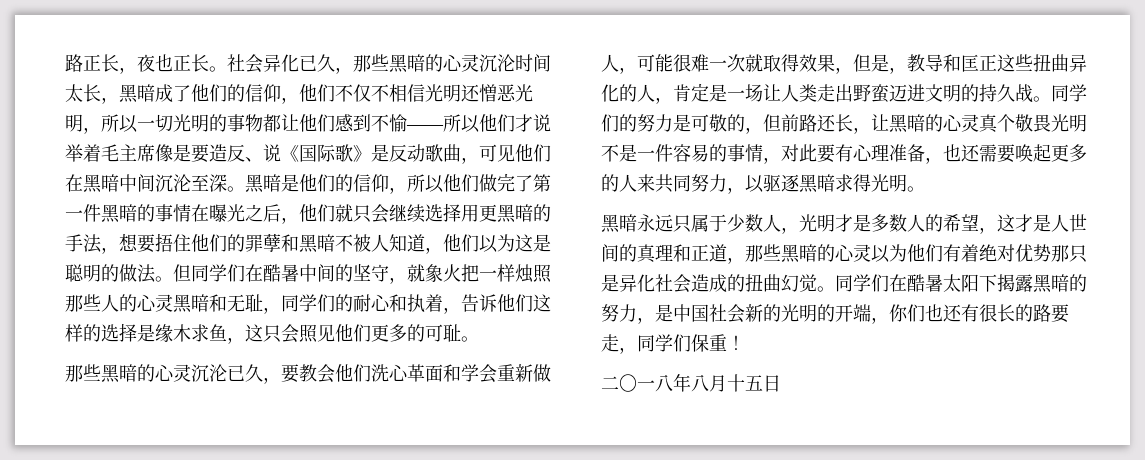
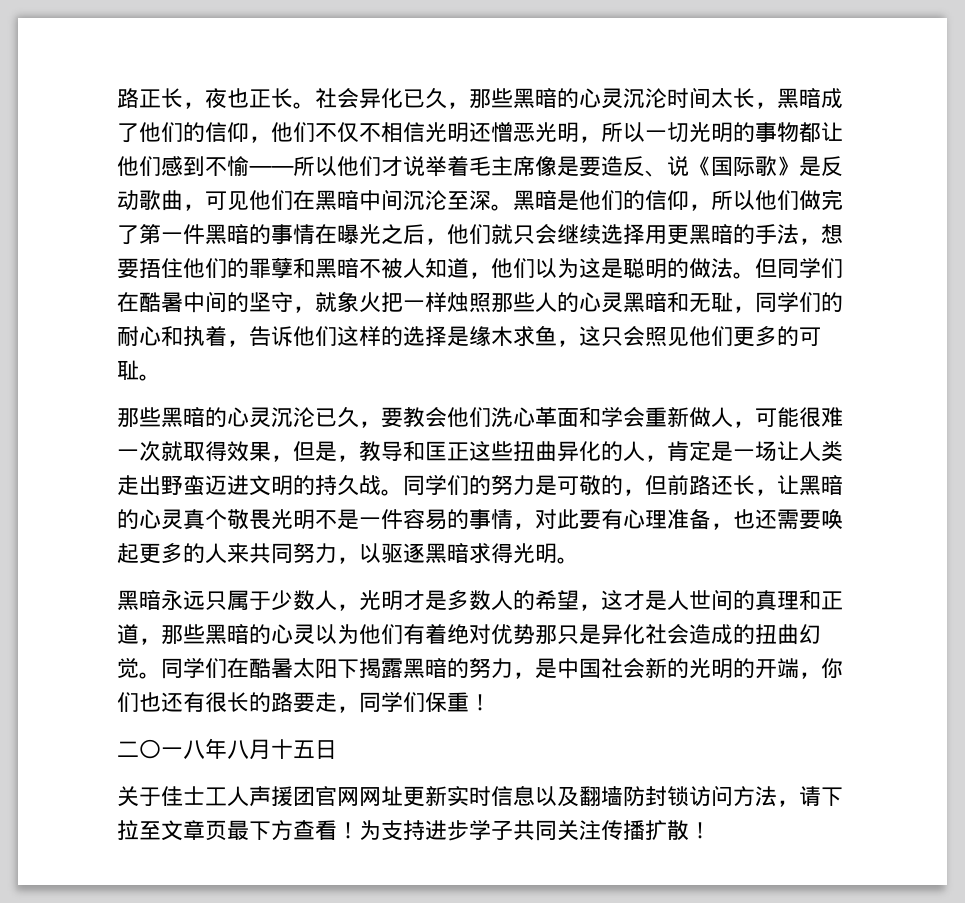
+ 关于佳士工人声援团官网网址更新实时信息以及翻墙防封锁访问方法，请下拉至文章页最下方查看！为支持进步学子共同关注传播扩散！

